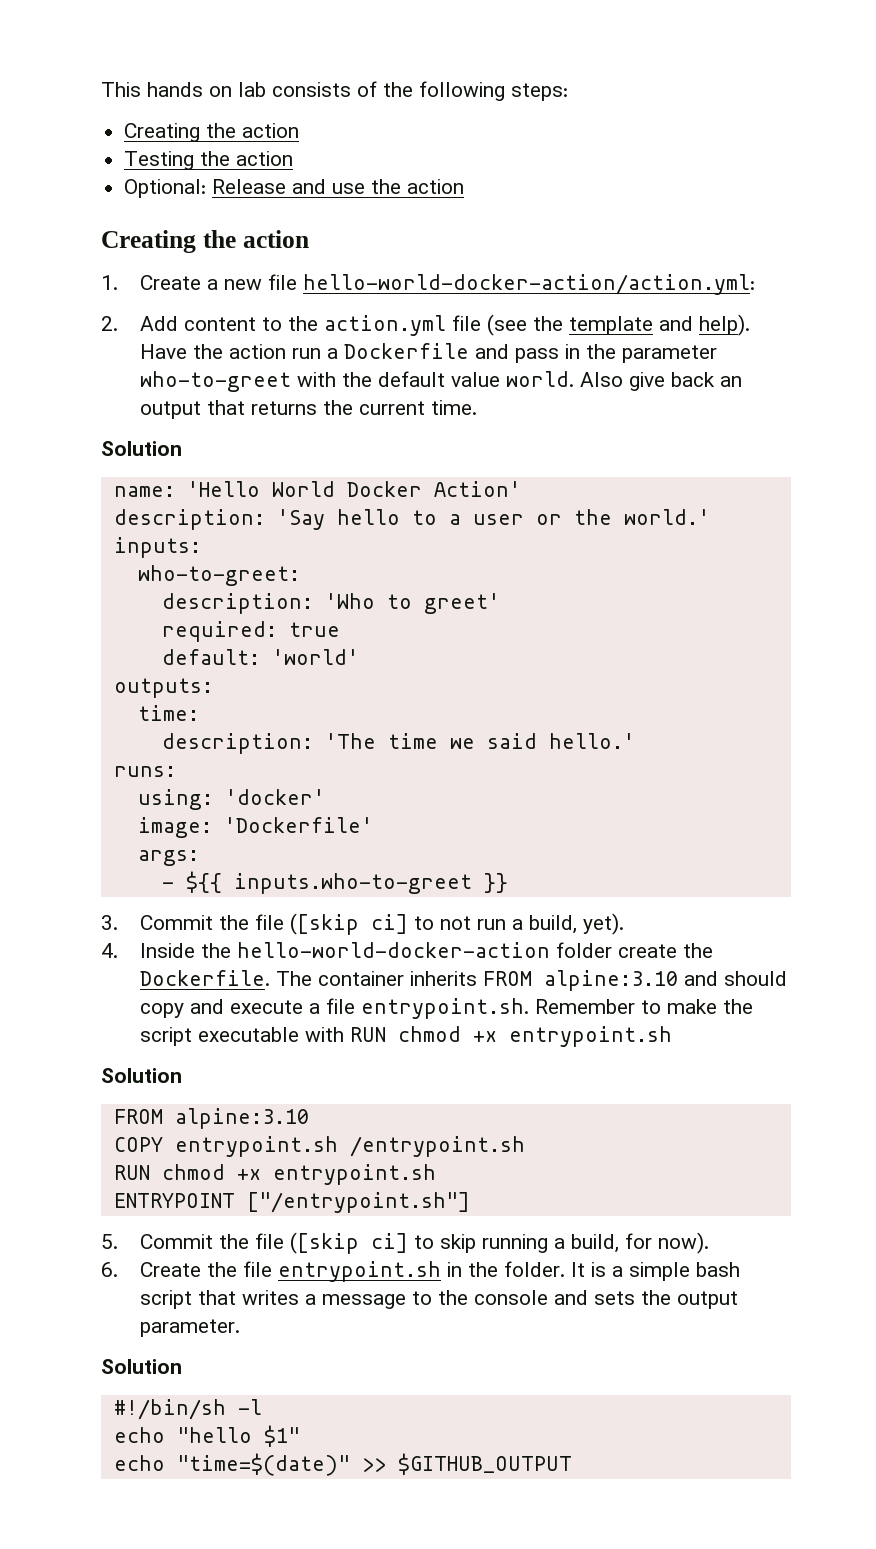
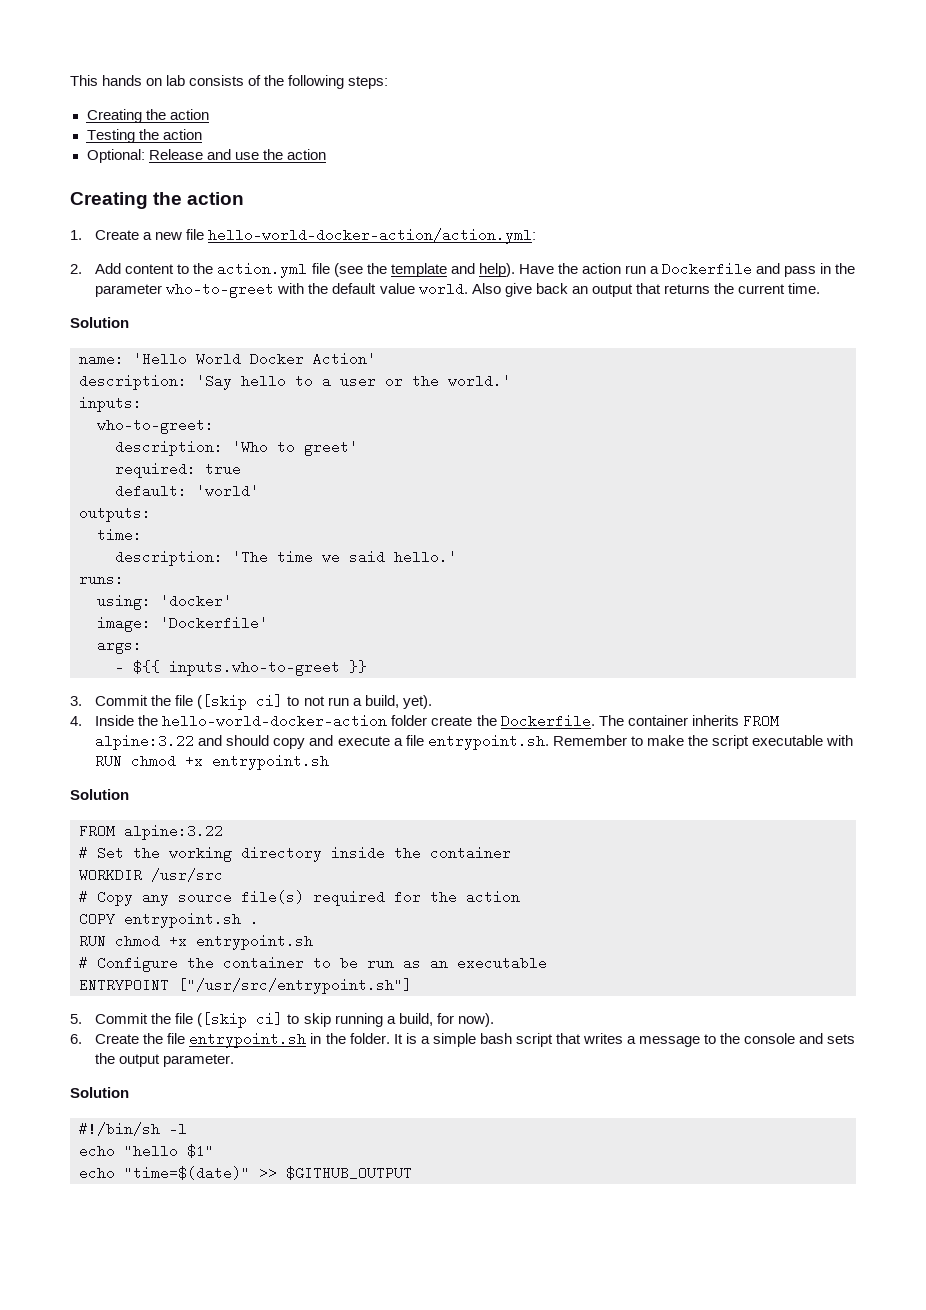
- The container inherits FROM alpine:3.10 and should copy and execute a file entrypoint.sh. Remember to make the script executable with RUN chmod +x entrypoint.sh
+ The container inherits FROM alpine:3.22 and should copy and execute a file entrypoint.sh. Remember to make the script executable with RUN chmod +x entrypoint.sh
  Solution
- FROM alpine:3.10
+ FROM alpine:3.22
+ # Set the working directory inside the container
+ WORKDIR /usr/src
+ # Copy any source file(s) required for the action
- COPY entrypoint.sh /entrypoint.sh
+ COPY entrypoint.sh .
  RUN chmod +x entrypoint.sh
+ # Configure the container to be run as an executable
- ENTRYPOINT ["/entrypoint.sh"]
+ ENTRYPOINT ["/usr/src/entrypoint.sh"]

